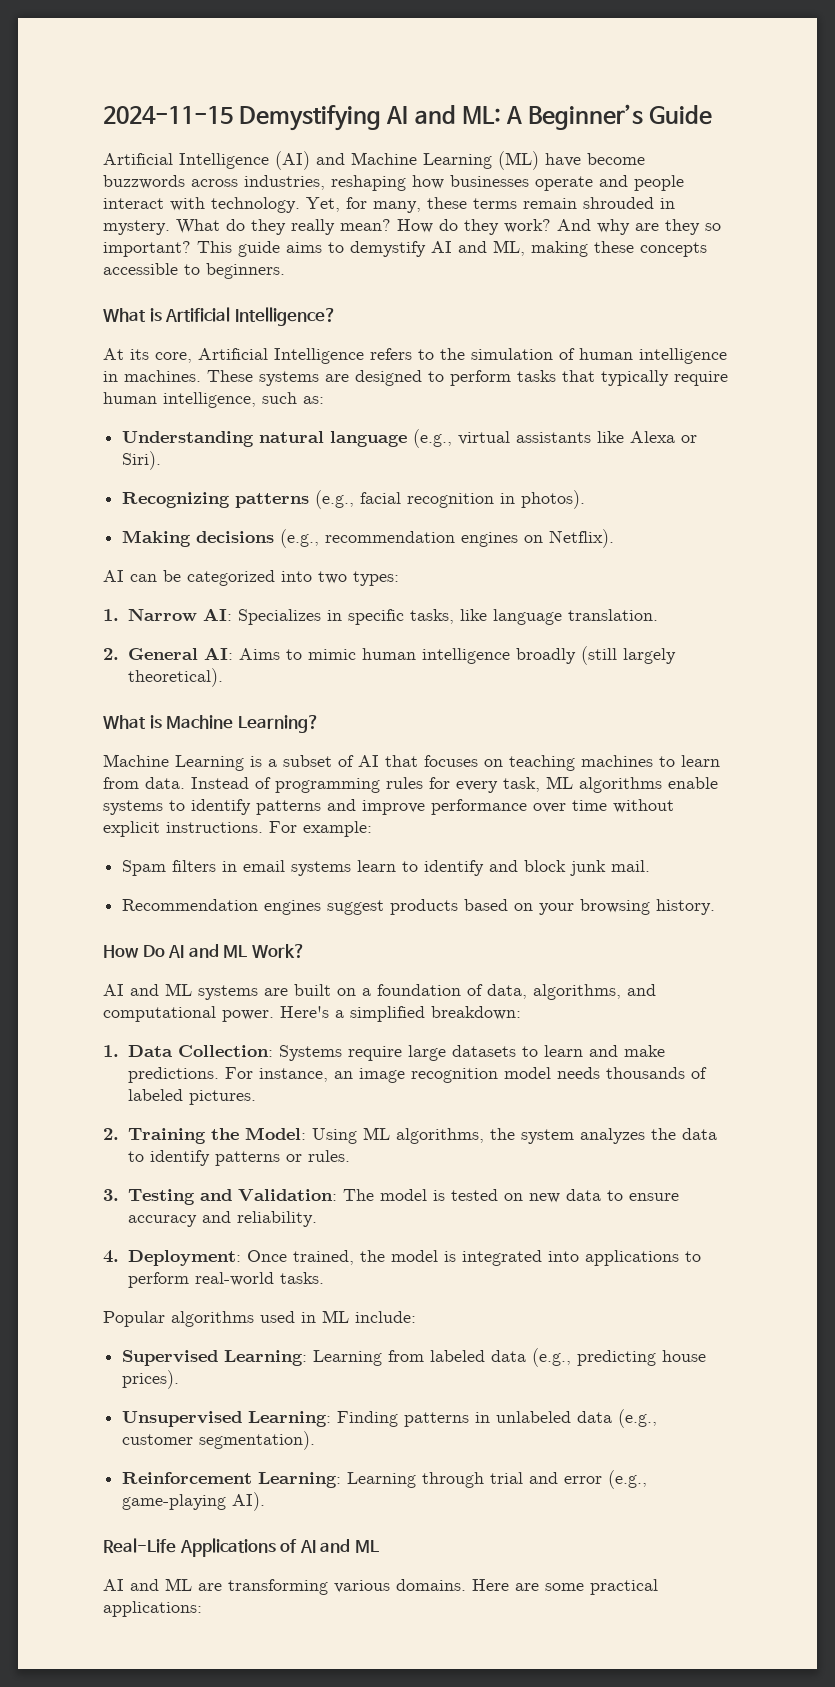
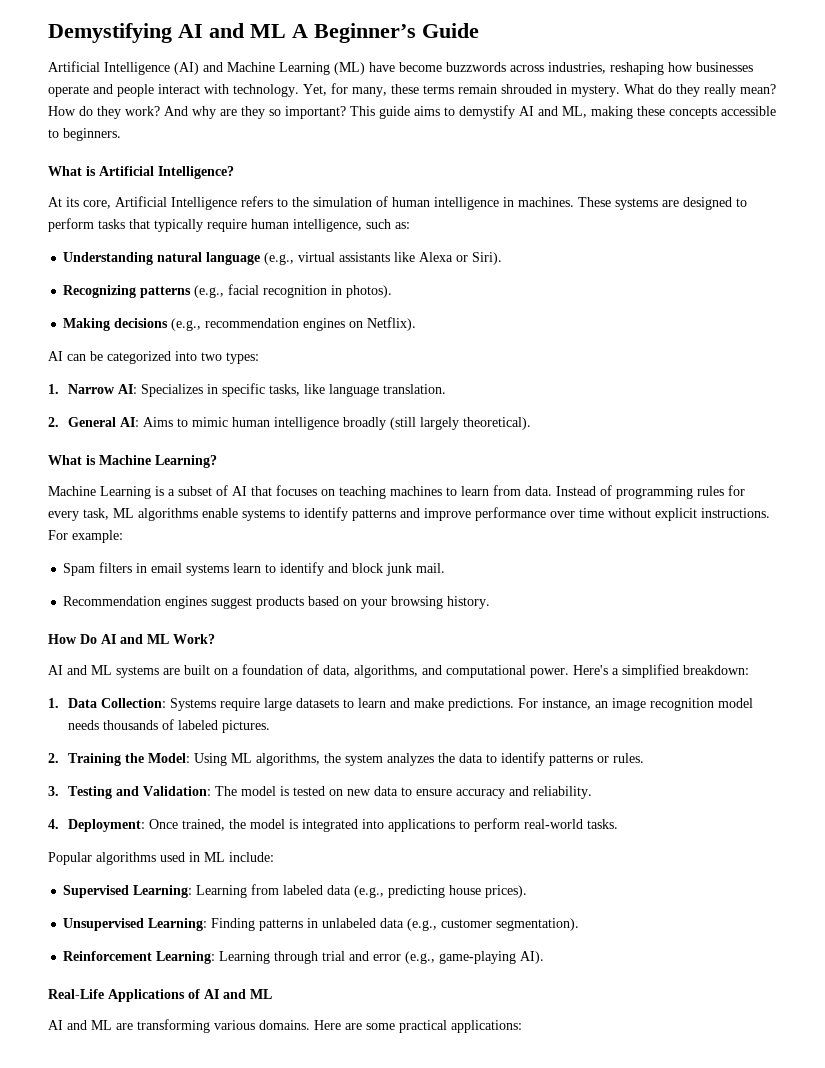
- 2024-11-15 Demystifying AI and ML: A Beginner’s Guide
+ Demystifying AI and ML A Beginner’s Guide

